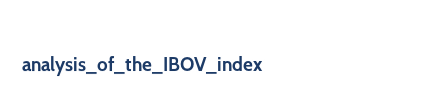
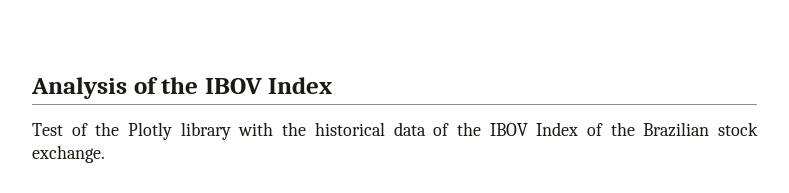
- analysis_of_the_IBOV_index
+ Analysis of the IBOV Index
+ Test of the Plotly library with the historical data of the IBOV Index of the Brazilian stock exchange.

